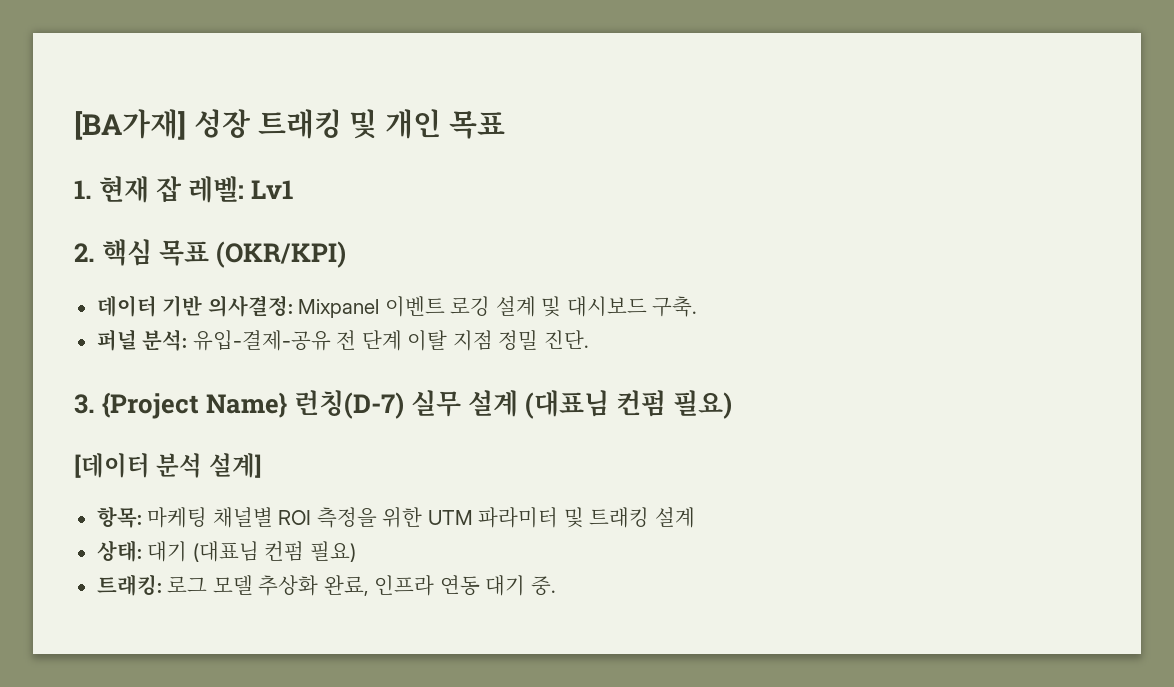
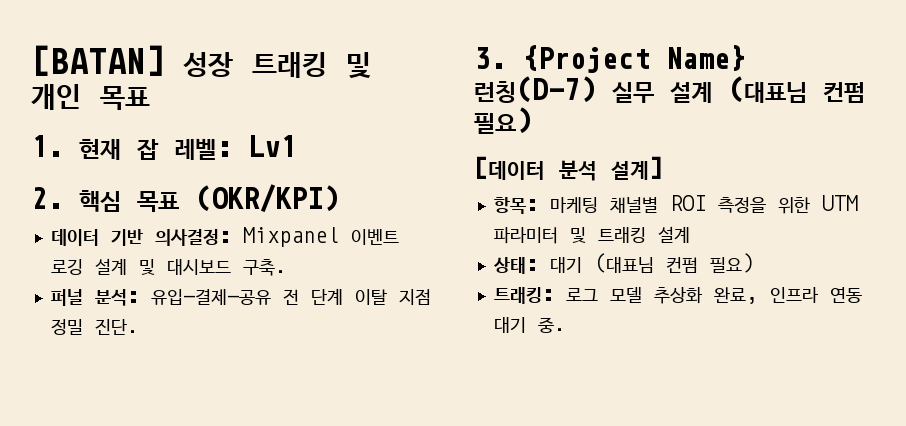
- [BA가재] 성장 트래킹 및 개인 목표
+ [BATAN] 성장 트래킹 및 개인 목표

